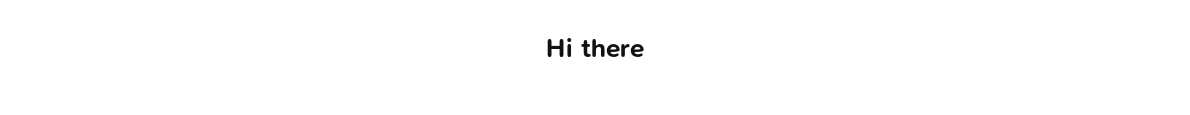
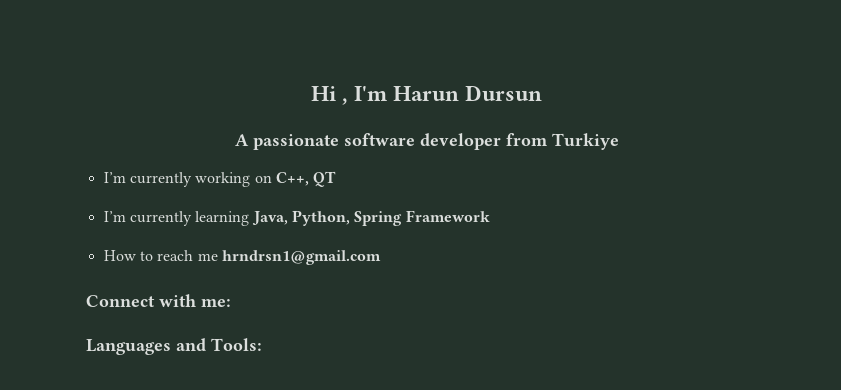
- Hi there
+ Hi , I'm Harun Dursun
+ A passionate software developer from Turkiye
+ I’m currently working on C++, QT
+ I’m currently learning Java, Python, Spring Framework
+ How to reach me hrndrsn1@gmail.com
+ Connect with me:
+ Languages and Tools:

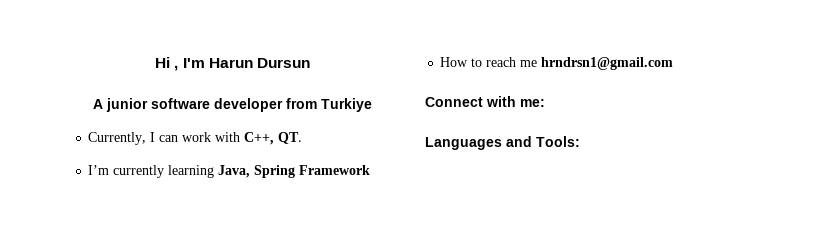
- A passionate software developer from Turkiye
+ A junior software developer from Turkiye
- I’m currently working on C++, QT
+ Currently, I can work with C++, QT.
- I’m currently learning Java, Python, Spring Framework
+ I’m currently learning Java, Spring Framework

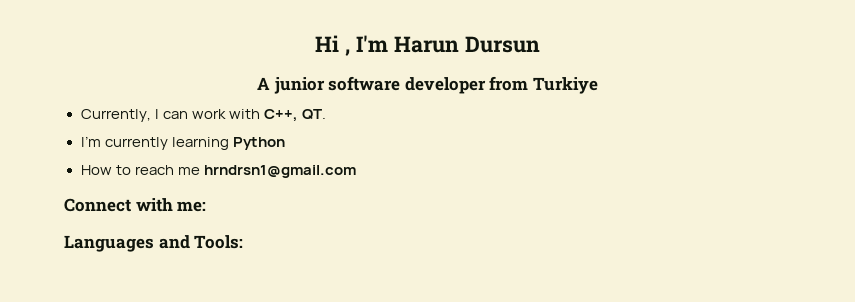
- I’m currently learning Java, Spring Framework
+ I’m currently learning Python

